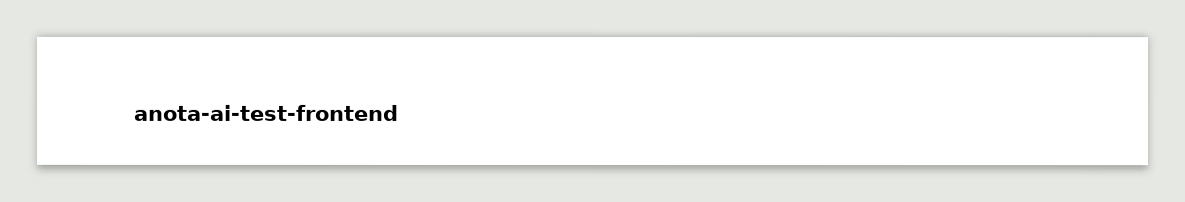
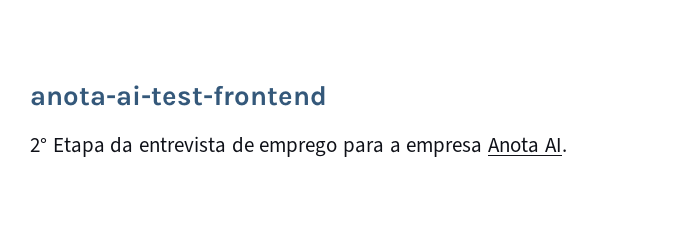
+ 2° Etapa da entrevista de emprego para a empresa Anota AI.

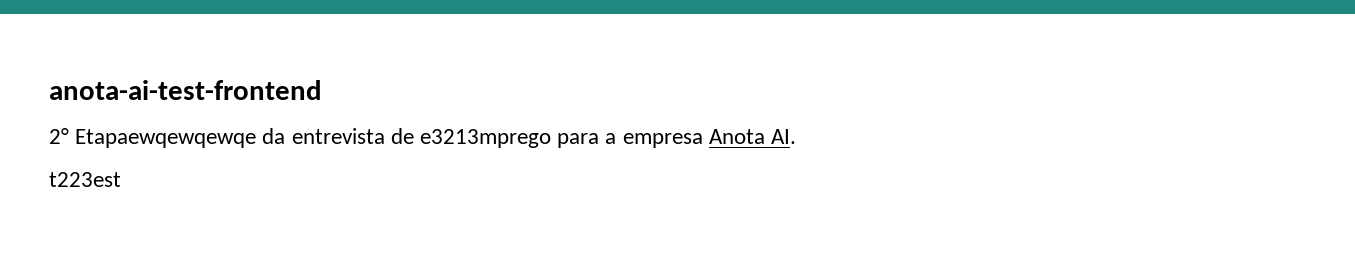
- 2° Etapa da entrevista de emprego para a empresa Anota AI.
+ 2° Etapaewqewqewqe da entrevista de e3213mprego para a empresa Anota AI.
+ t223est

